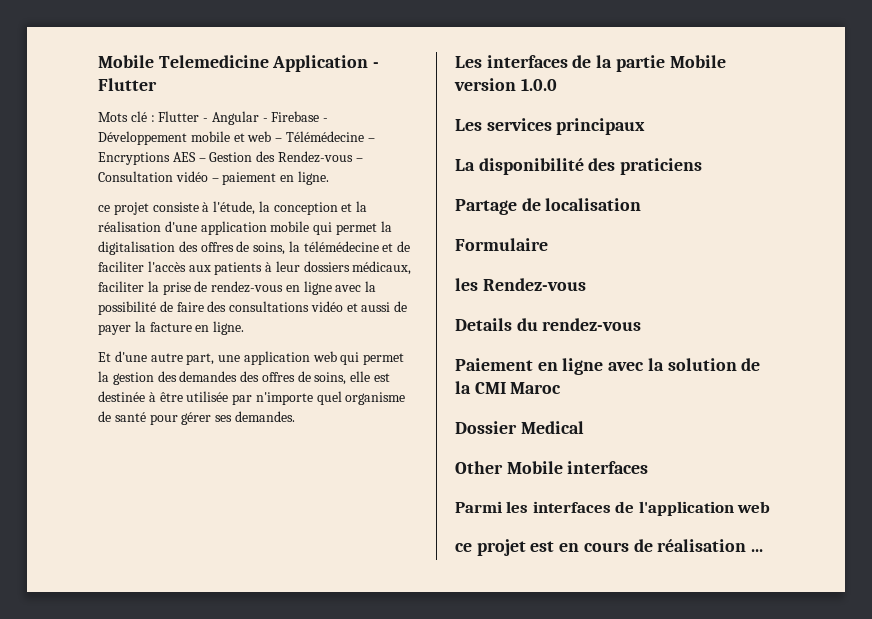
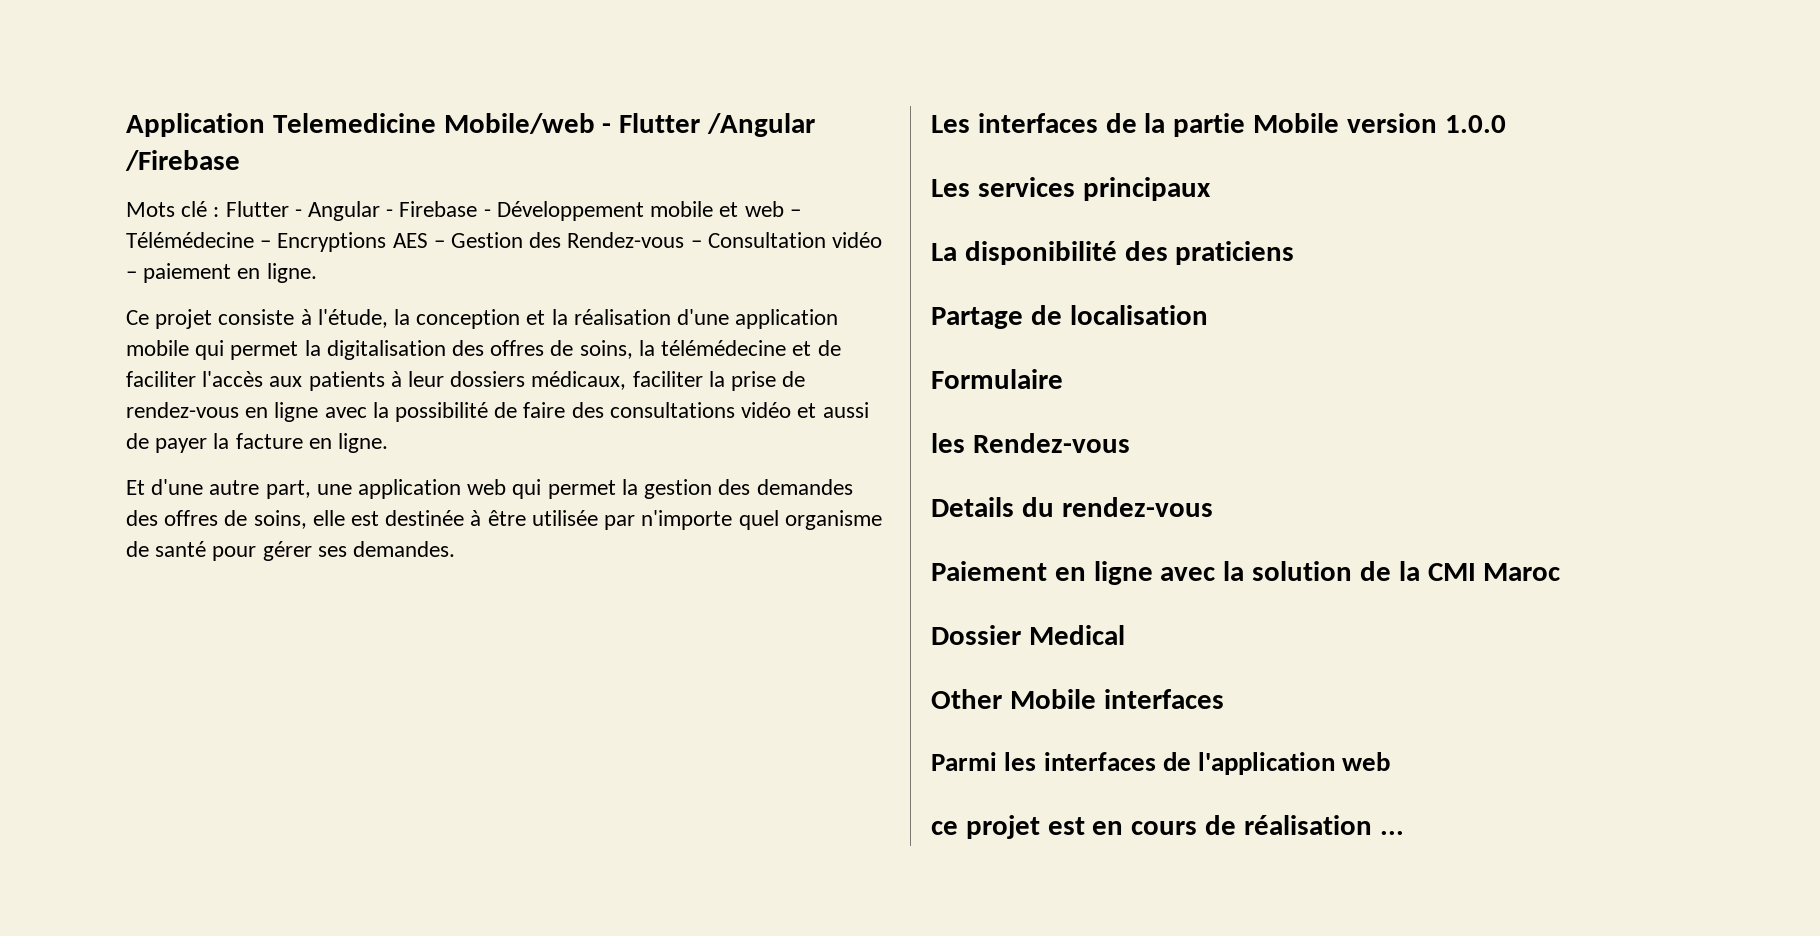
- Mobile Telemedicine Application - Flutter
+ Application Telemedicine Mobile/web - Flutter /Angular /Firebase
- ce projet consiste à l'étude, la conception et la réalisation d'une application mobile qui permet la digitalisation des offres de soins, la télémédecine et de faciliter l'accès aux patients à leur dossiers médicaux, faciliter la prise de rendez-vous en ligne avec la possibilité de faire des consultations vidéo et aussi de payer la facture en ligne.
+ Ce projet consiste à l'étude, la conception et la réalisation d'une application mobile qui permet la digitalisation des offres de soins, la télémédecine et de faciliter l'accès aux patients à leur dossiers médicaux, faciliter la prise de rendez-vous en ligne avec la possibilité de faire des consultations vidéo et aussi de payer la facture en ligne.

